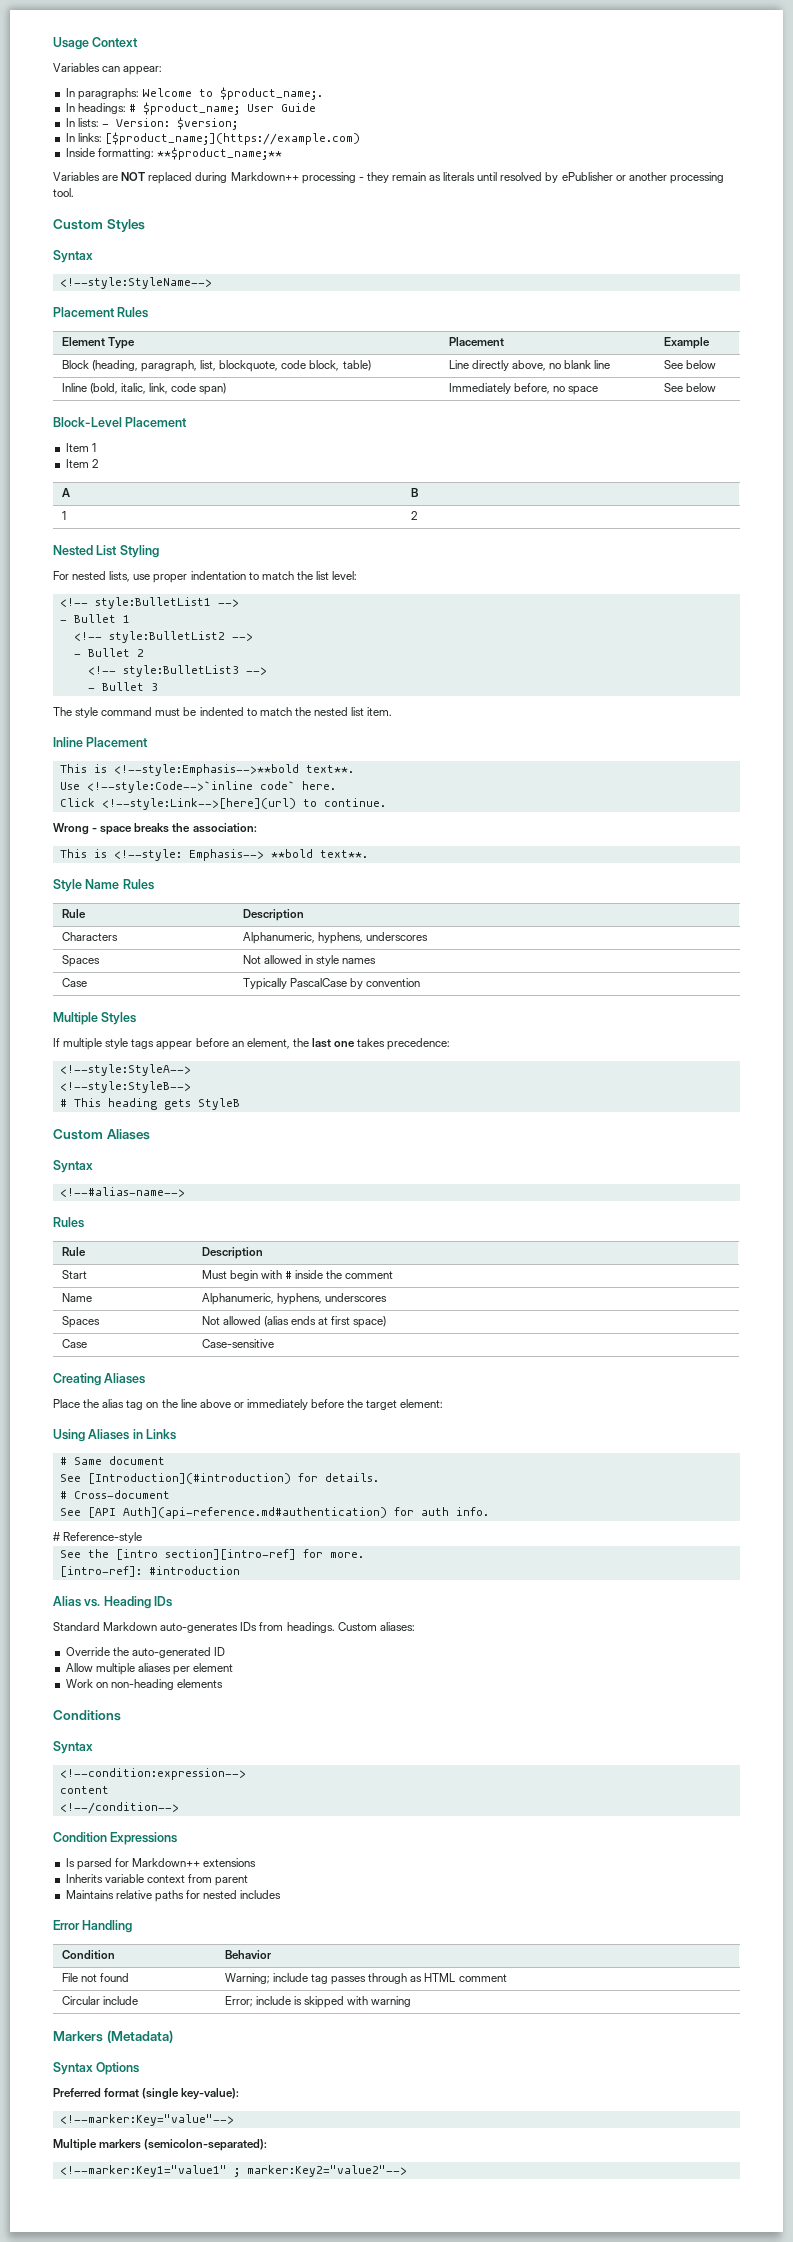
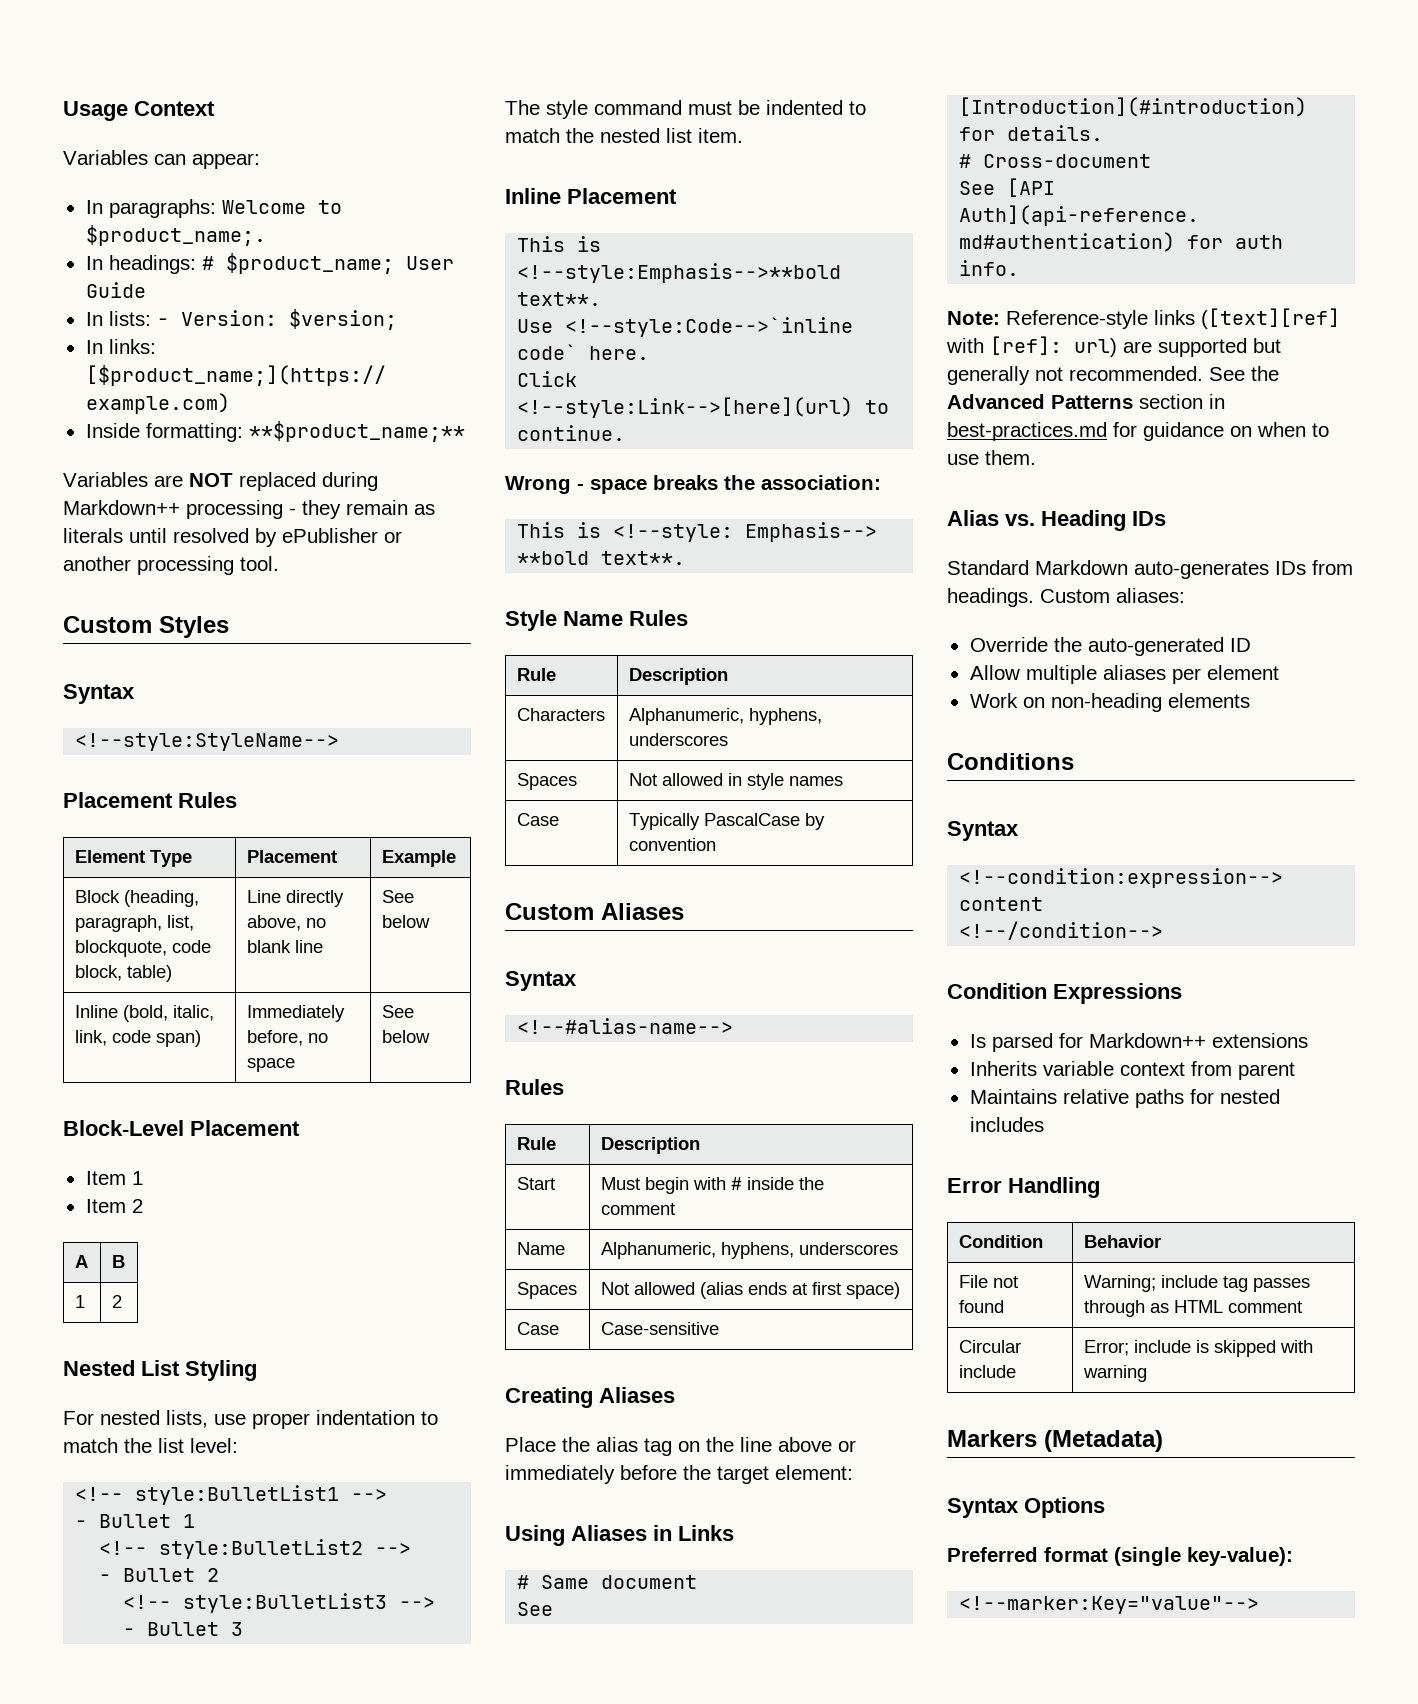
- Multiple Styles
- If multiple style tags appear before an element, the last one takes precedence:
- <!--style:StyleA-->
- <!--style:StyleB-->
- # This heading gets StyleB
- # Reference-style
- See the [intro section][intro-ref] for more.
- [intro-ref]: #introduction
+ Note: Reference-style links ([text][ref] with [ref]: url) are supported but generally not recommended. See the Advanced Patterns section in best-practices.md for guidance on when to use them.
- Multiple markers (semicolon-separated):
- <!--marker:Key1="value1" ; marker:Key2="value2"-->

